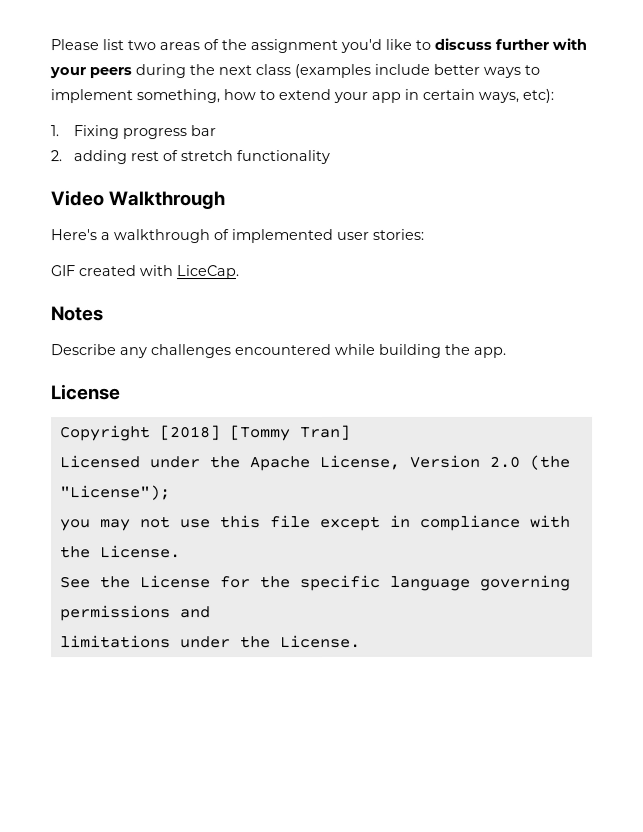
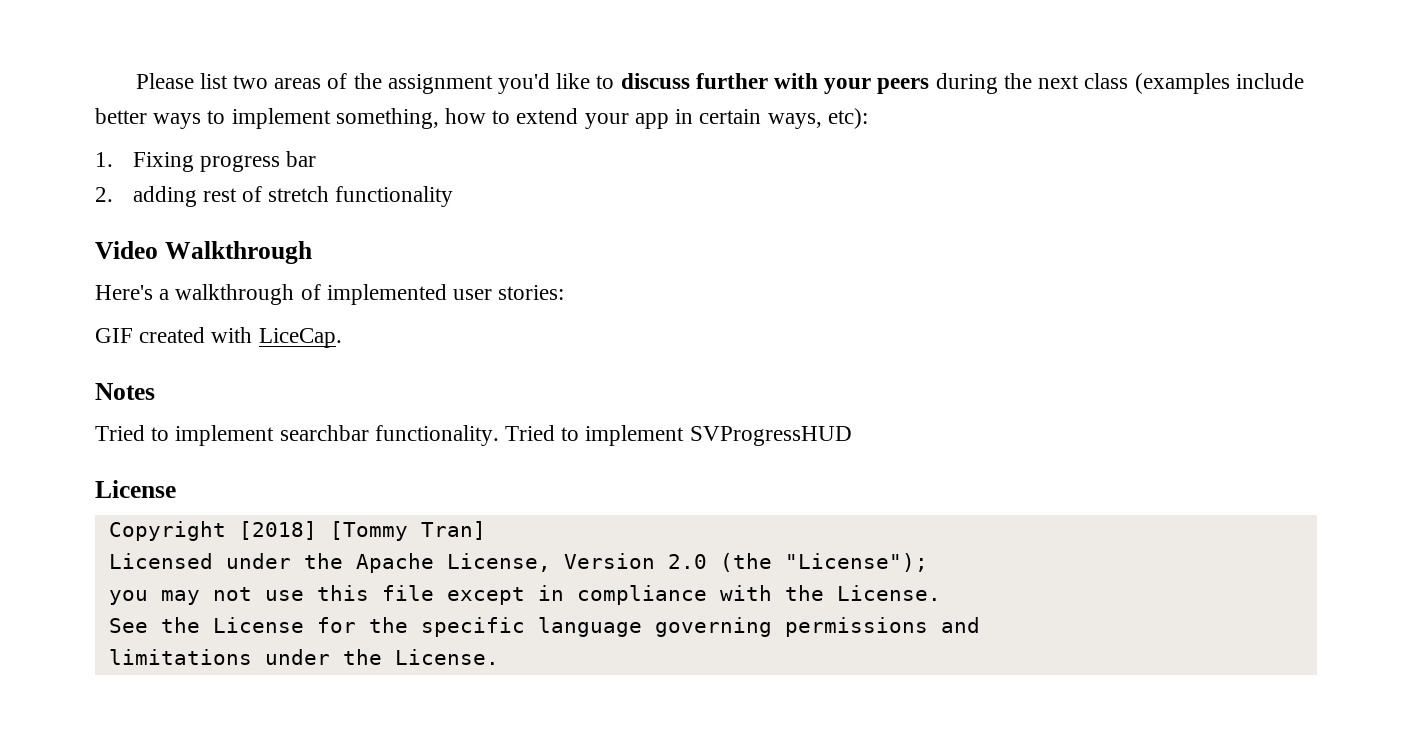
- Describe any challenges encountered while building the app.
+ Tried to implement searchbar functionality. Tried to implement SVProgressHUD

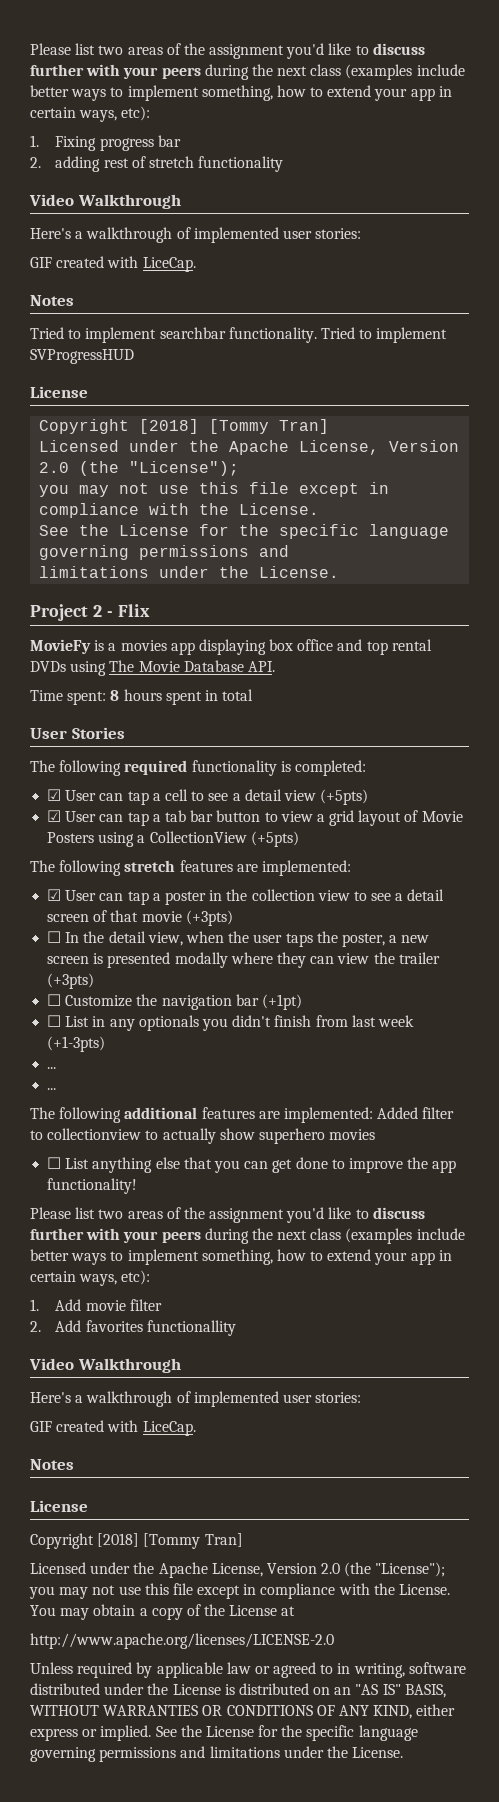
+ Project 2 - Flix
+ MovieFy is a movies app displaying box office and top rental DVDs using The Movie Database API.
+ Time spent: 8 hours spent in total
+ User Stories
+ The following required functionality is completed:
+ ☑ User can tap a cell to see a detail view (+5pts)
+ ☑ User can tap a tab bar button to view a grid layout of Movie Posters using a CollectionView (+5pts)
+ The following stretch features are implemented:
+ ☑ User can tap a poster in the collection view to see a detail screen of that movie (+3pts)
+ ☐ In the detail view, when the user taps the poster, a new screen is presented modally where they can view the trailer (+3pts)
+ ☐ Customize the navigation bar (+1pt)
+ ☐ List in any optionals you didn't finish from last week (+1-3pts)
+ ...
+ ...
+ The following additional features are implemented: Added filter to collectionview to actually show superhero movies
+ ☐ List anything else that you can get done to improve the app functionality!
+ Please list two areas of the assignment you'd like to discuss further with your peers during the next class (examples include better ways to implement something, how to extend your app in certain ways, etc):
+ 1. Add movie filter
+ 2. Add favorites functionallity
+ Video Walkthrough
+ Here's a walkthrough of implemented user stories:
+ GIF created with LiceCap.
+ Notes
+ License
+ Copyright [2018] [Tommy Tran]
+ Licensed under the Apache License, Version 2.0 (the "License"); you may not use this file except in compliance with the License. You may obtain a copy of the License at
+ http://www.apache.org/licenses/LICENSE-2.0
+ Unless required by applicable law or agreed to in writing, software distributed under the License is distributed on an "AS IS" BASIS, WITHOUT WARRANTIES OR CONDITIONS OF ANY KIND, either express or implied. See the License for the specific language governing permissions and limitations under the License.

